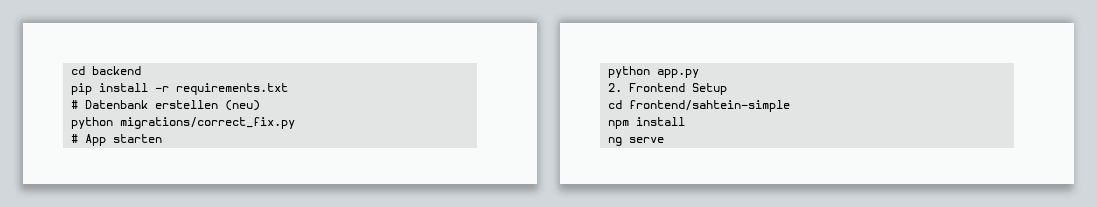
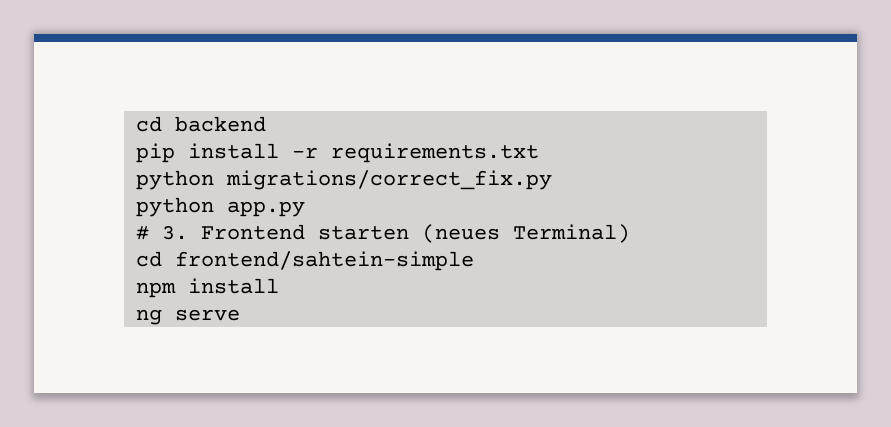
- # Datenbank erstellen (neu)
- # App starten
- 2. Frontend Setup
+ # 3. Frontend starten (neues Terminal)

